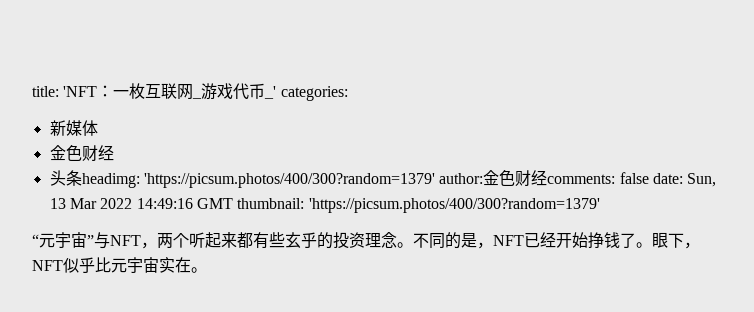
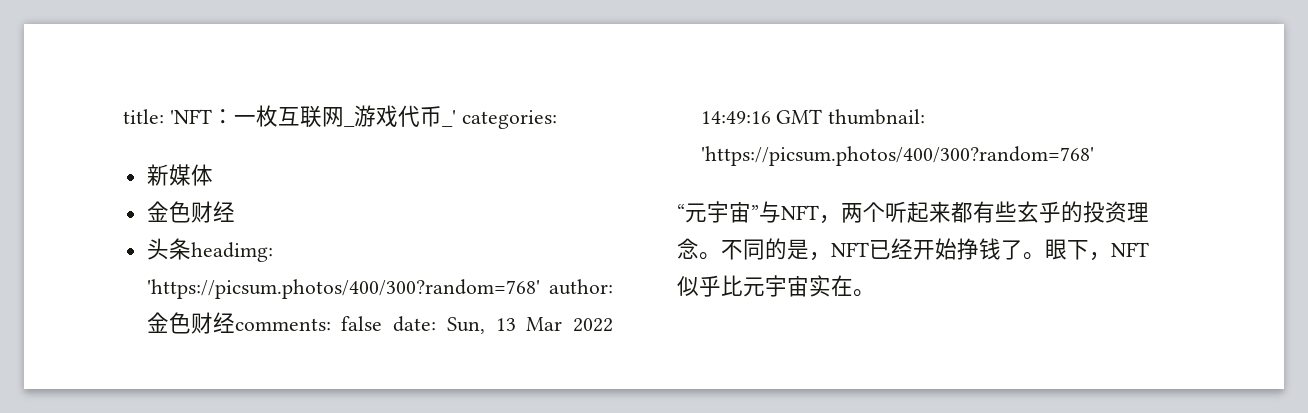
- 头条headimg: 'https://picsum.photos/400/300?random=1379' author:金色财经comments: false date: Sun, 13 Mar 2022 14:49:16 GMT thumbnail: 'https://picsum.photos/400/300?random=1379'
+ 头条headimg: 'https://picsum.photos/400/300?random=768' author:金色财经comments: false date: Sun, 13 Mar 2022 14:49:16 GMT thumbnail: 'https://picsum.photos/400/300?random=768'

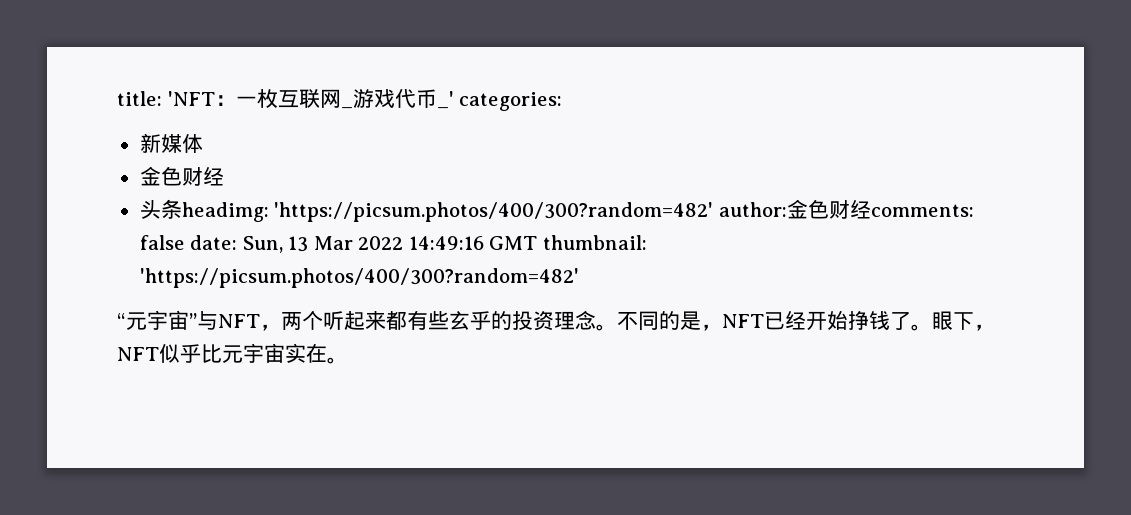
- 头条headimg: 'https://picsum.photos/400/300?random=768' author:金色财经comments: false date: Sun, 13 Mar 2022 14:49:16 GMT thumbnail: 'https://picsum.photos/400/300?random=768'
+ 头条headimg: 'https://picsum.photos/400/300?random=482' author:金色财经comments: false date: Sun, 13 Mar 2022 14:49:16 GMT thumbnail: 'https://picsum.photos/400/300?random=482'

